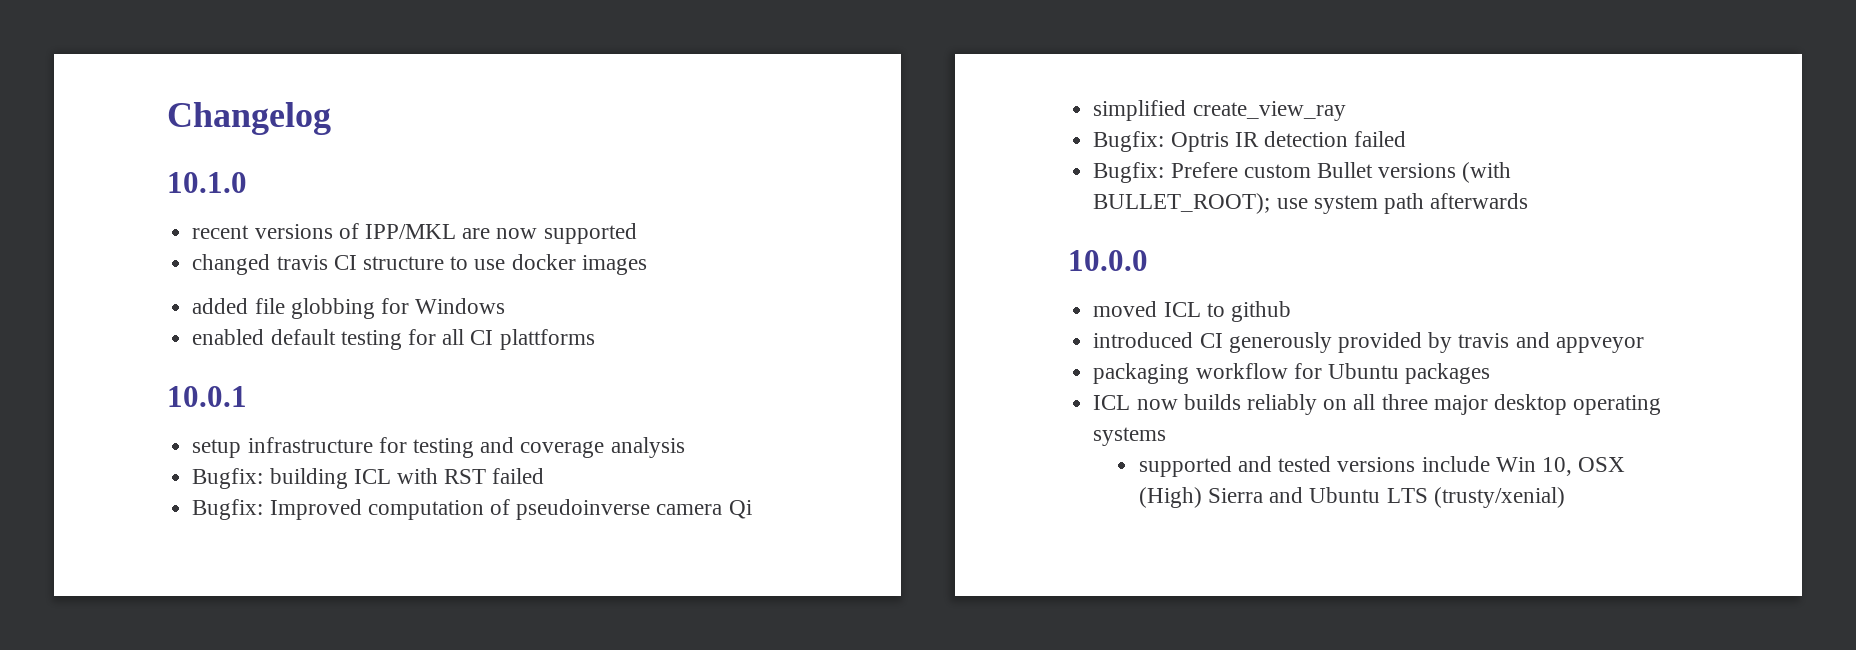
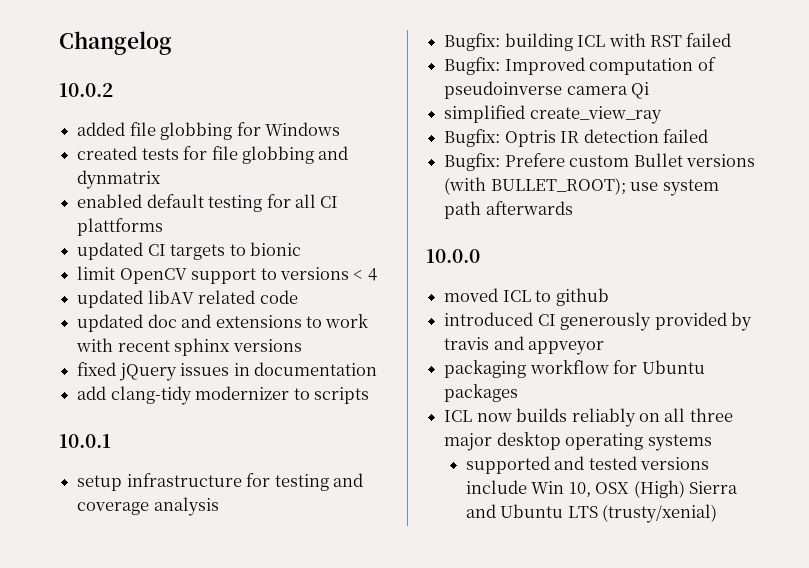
- 10.1.0
- recent versions of IPP/MKL are now supported
- changed travis CI structure to use docker images
+ 10.0.2
+ created tests for file globbing and dynmatrix
+ updated CI targets to bionic
+ limit OpenCV support to versions < 4
+ updated libAV related code
+ updated doc and extensions to work with recent sphinx versions
+ fixed jQuery issues in documentation
+ add clang-tidy modernizer to scripts

